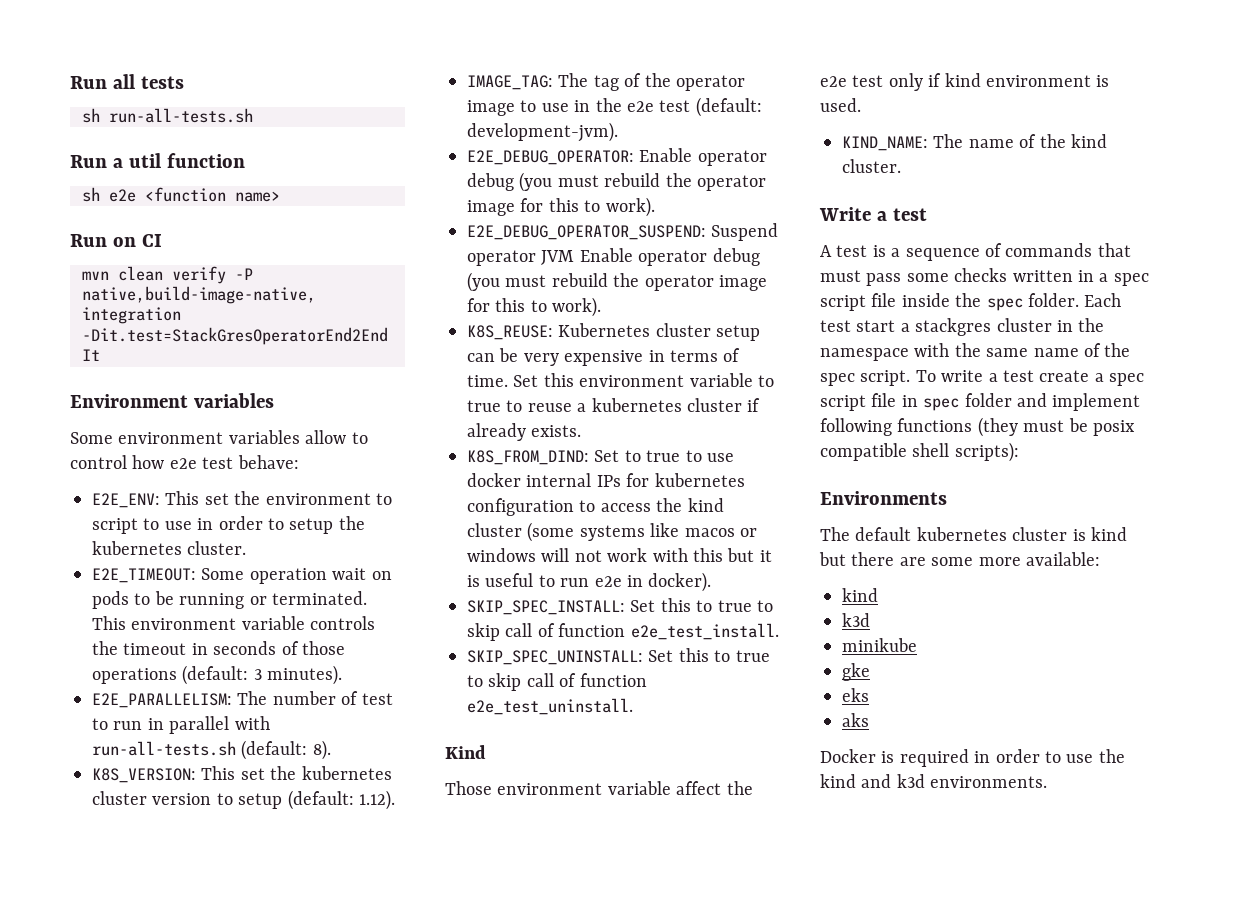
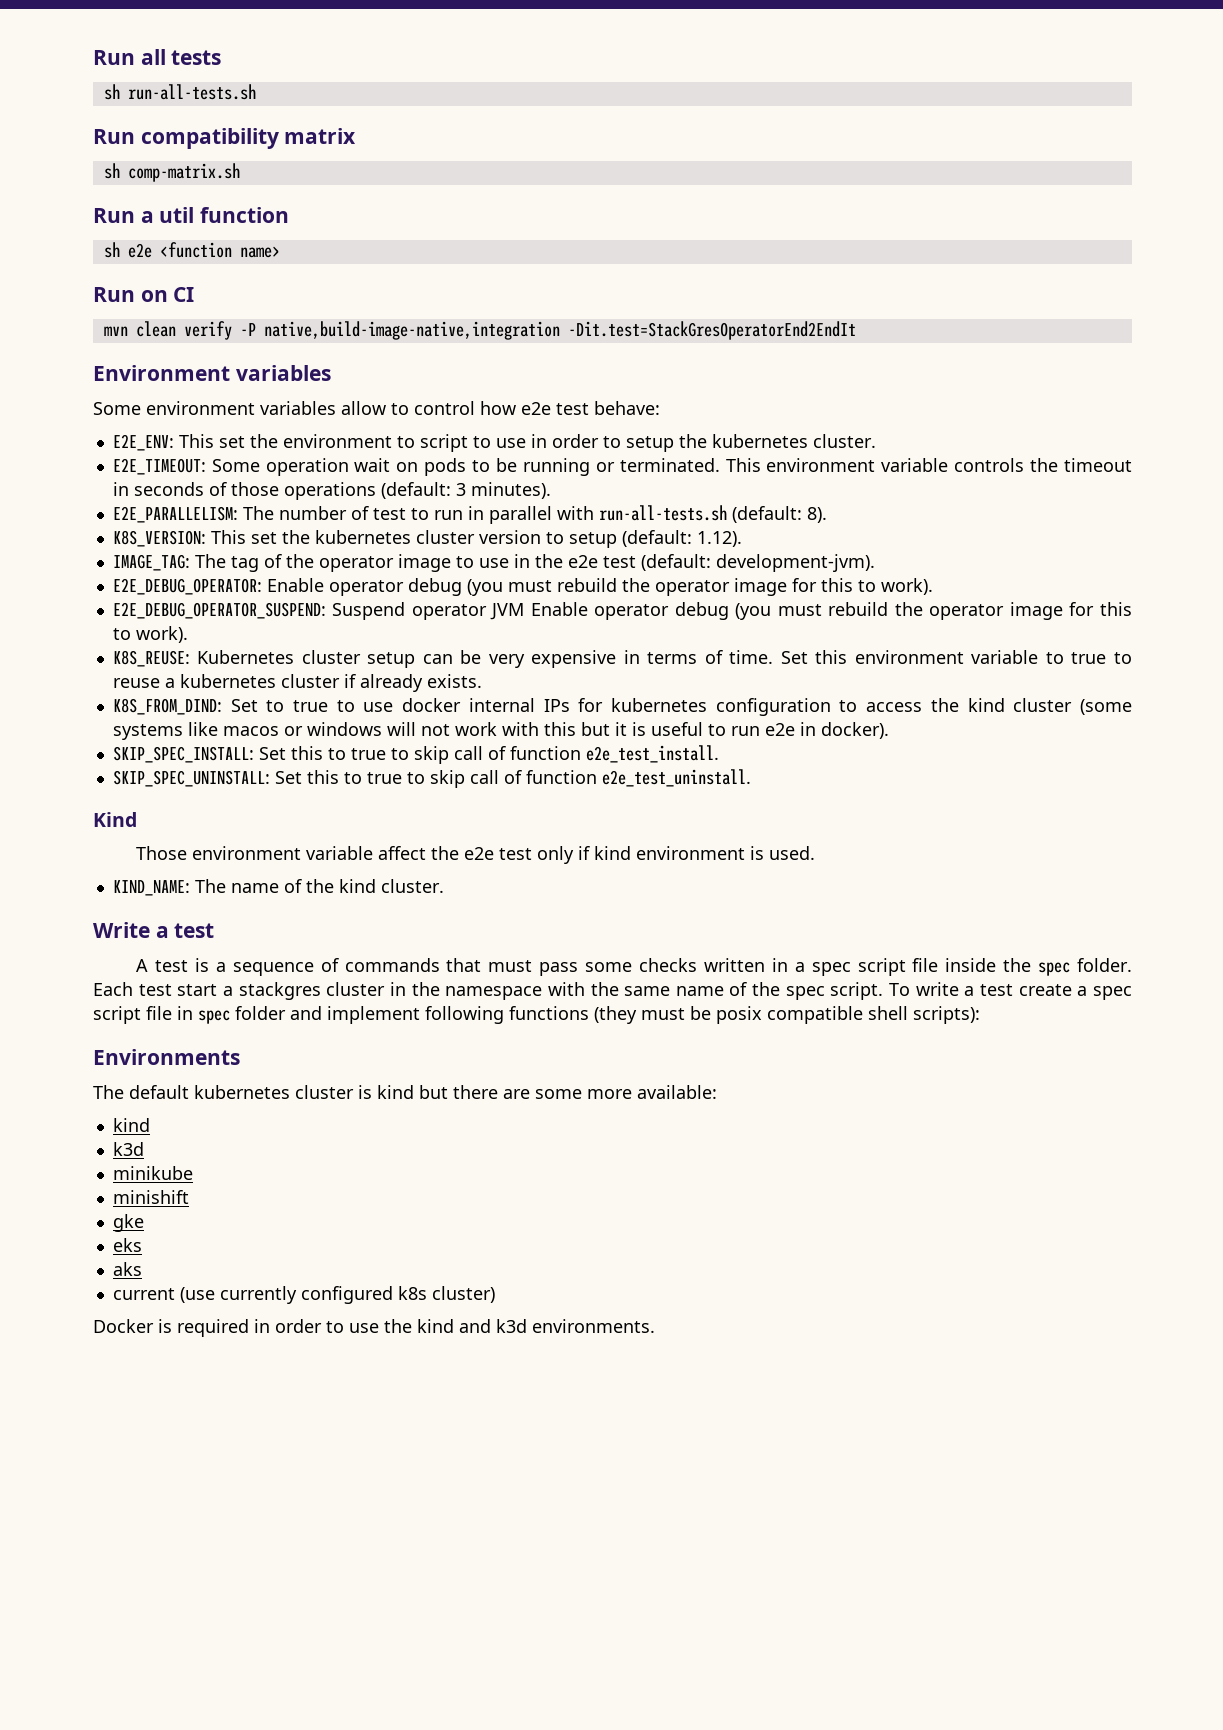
+ Run compatibility matrix
+ sh comp-matrix.sh
+ minishift
+ current (use currently configured k8s cluster)

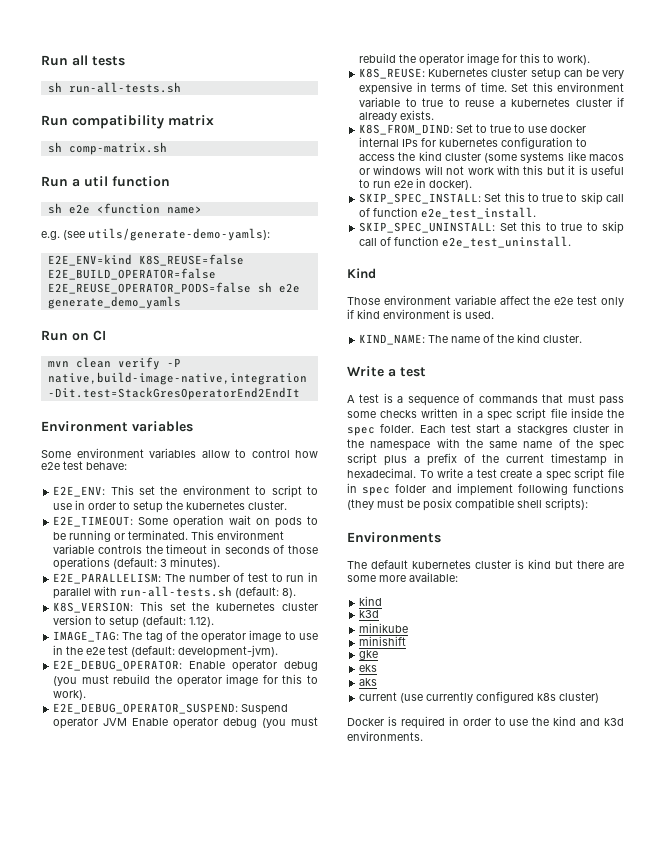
+ e.g. (see utils/generate-demo-yamls):
+ E2E_ENV=kind K8S_REUSE=false E2E_BUILD_OPERATOR=false E2E_REUSE_OPERATOR_PODS=false sh e2e generate_demo_yamls
- Each test start a stackgres cluster in the namespace with the same name of the spec script.
+ Each test start a stackgres cluster in the namespace with the same name of the spec script plus a prefix of the current timestamp in hexadecimal.

